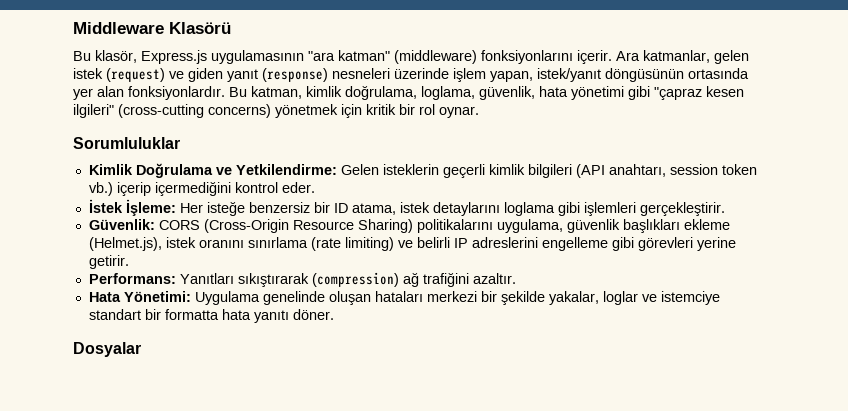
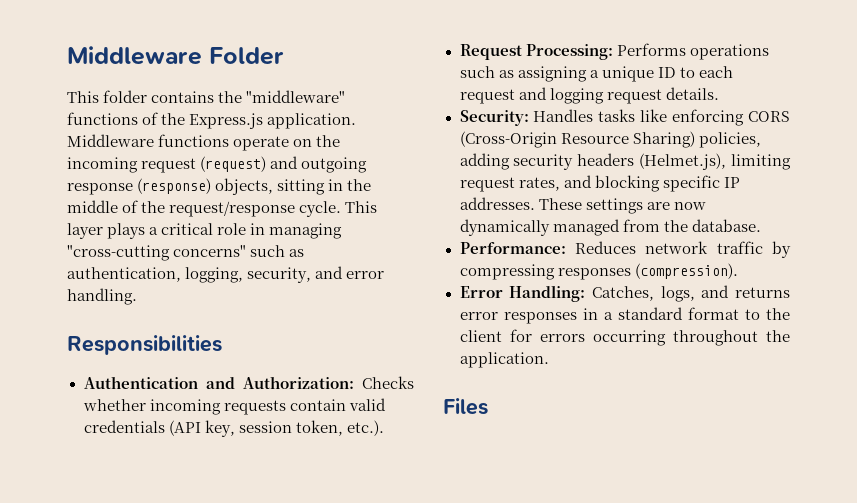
- Middleware Klasörü
- Bu klasör, Express.js uygulamasının "ara katman" (middleware) fonksiyonlarını içerir. Ara katmanlar, gelen istek (request) ve giden yanıt (response) nesneleri üzerinde işlem yapan, istek/yanıt döngüsünün ortasında yer alan fonksiyonlardır. Bu katman, kimlik doğrulama, loglama, güvenlik, hata yönetimi gibi "çapraz kesen ilgileri" (cross-cutting concerns) yönetmek için kritik bir rol oynar.
- Sorumluluklar
- Kimlik Doğrulama ve Yetkilendirme: Gelen isteklerin geçerli kimlik bilgileri (API anahtarı, session token vb.) içerip içermediğini kontrol eder.
- İstek İşleme: Her isteğe benzersiz bir ID atama, istek detaylarını loglama gibi işlemleri gerçekleştirir.
- Güvenlik: CORS (Cross-Origin Resource Sharing) politikalarını uygulama, güvenlik başlıkları ekleme (Helmet.js), istek oranını sınırlama (rate limiting) ve belirli IP adreslerini engelleme gibi görevleri yerine getirir.
- Performans: Yanıtları sıkıştırarak (compression) ağ trafiğini azaltır.
- Hata Yönetimi: Uygulama genelinde oluşan hataları merkezi bir şekilde yakalar, loglar ve istemciye standart bir formatta hata yanıtı döner.
- Dosyalar
+ Middleware Folder
+ This folder contains the "middleware" functions of the Express.js application. Middleware functions operate on the incoming request (request) and outgoing response (response) objects, sitting in the middle of the request/response cycle. This layer plays a critical role in managing "cross-cutting concerns" such as authentication, logging, security, and error handling.
+ Responsibilities
+ Authentication and Authorization: Checks whether incoming requests contain valid credentials (API key, session token, etc.).
+ Request Processing: Performs operations such as assigning a unique ID to each request and logging request details.
+ Security: Handles tasks like enforcing CORS (Cross-Origin Resource Sharing) policies, adding security headers (Helmet.js), limiting request rates, and blocking specific IP addresses. These settings are now dynamically managed from the database.
+ Performance: Reduces network traffic by compressing responses (compression).
+ Error Handling: Catches, logs, and returns error responses in a standard format to the client for errors occurring throughout the application.
+ Files

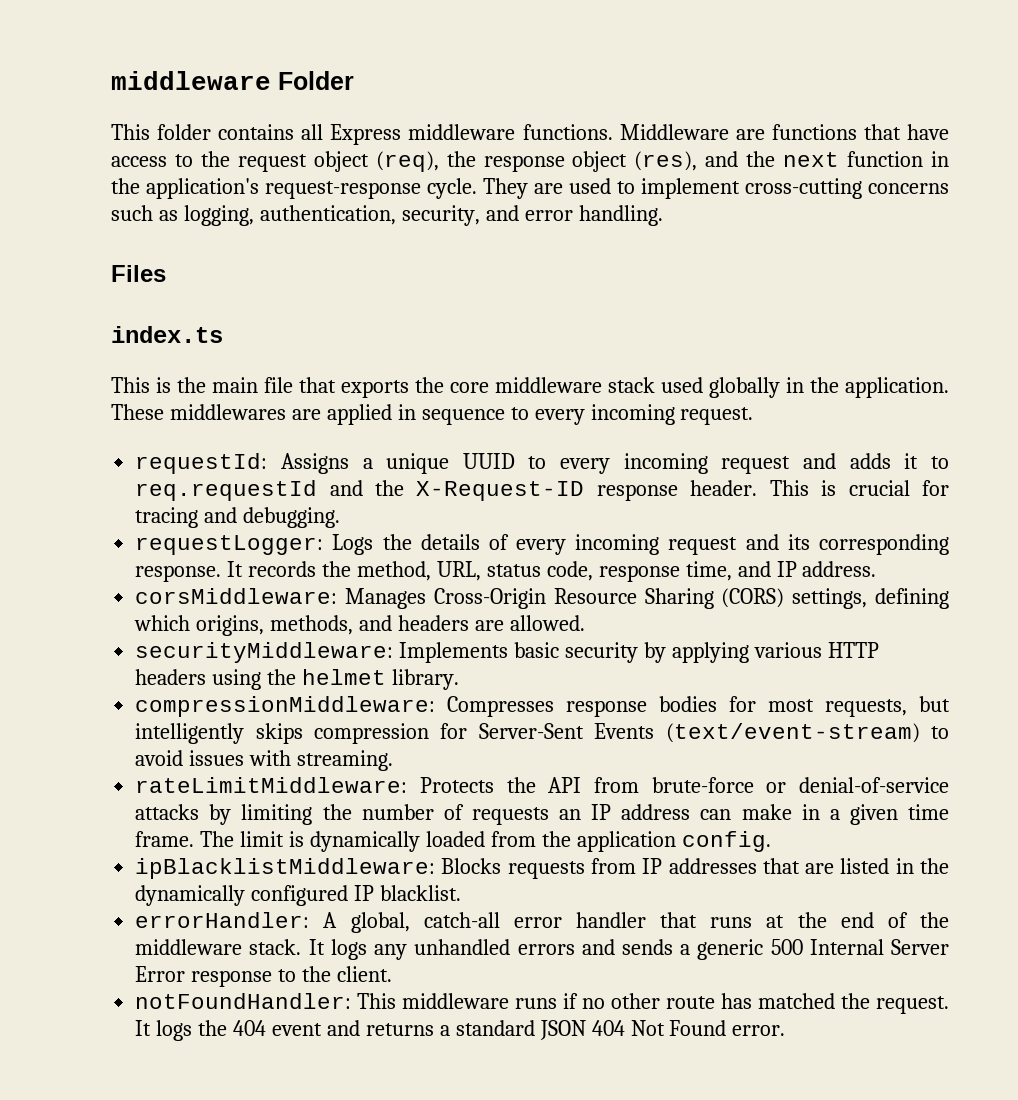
- Middleware Folder
+ middleware Folder
- This folder contains the "middleware" functions of the Express.js application. Middleware functions operate on the incoming request (request) and outgoing response (response) objects, sitting in the middle of the request/response cycle. This layer plays a critical role in managing "cross-cutting concerns" such as authentication, logging, security, and error handling.
- Responsibilities
- Authentication and Authorization: Checks whether incoming requests contain valid credentials (API key, session token, etc.).
- Request Processing: Performs operations such as assigning a unique ID to each request and logging request details.
- Security: Handles tasks like enforcing CORS (Cross-Origin Resource Sharing) policies, adding security headers (Helmet.js), limiting request rates, and blocking specific IP addresses. These settings are now dynamically managed from the database.
- Performance: Reduces network traffic by compressing responses (compression).
- Error Handling: Catches, logs, and returns error responses in a standard format to the client for errors occurring throughout the application.
+ This folder contains all Express middleware functions. Middleware are functions that have access to the request object (req), the response object (res), and the next function in the application's request-response cycle. They are used to implement cross-cutting concerns such as logging, authentication, security, and error handling.
  Files
+ index.ts
+ This is the main file that exports the core middleware stack used globally in the application. These middlewares are applied in sequence to every incoming request.
+ requestId: Assigns a unique UUID to every incoming request and adds it to req.requestId and the X-Request-ID response header. This is crucial for tracing and debugging.
+ requestLogger: Logs the details of every incoming request and its corresponding response. It records the method, URL, status code, response time, and IP address.
+ corsMiddleware: Manages Cross-Origin Resource Sharing (CORS) settings, defining which origins, methods, and headers are allowed.
+ securityMiddleware: Implements basic security by applying various HTTP headers using the helmet library.
+ compressionMiddleware: Compresses response bodies for most requests, but intelligently skips compression for Server-Sent Events (text/event-stream) to avoid issues with streaming.
+ rateLimitMiddleware: Protects the API from brute-force or denial-of-service attacks by limiting the number of requests an IP address can make in a given time frame. The limit is dynamically loaded from the application config.
+ ipBlacklistMiddleware: Blocks requests from IP addresses that are listed in the dynamically configured IP blacklist.
+ errorHandler: A global, catch-all error handler that runs at the end of the middleware stack. It logs any unhandled errors and sends a generic 500 Internal Server Error response to the client.
+ notFoundHandler: This middleware runs if no other route has matched the request. It logs the 404 event and returns a standard JSON 404 Not Found error.

